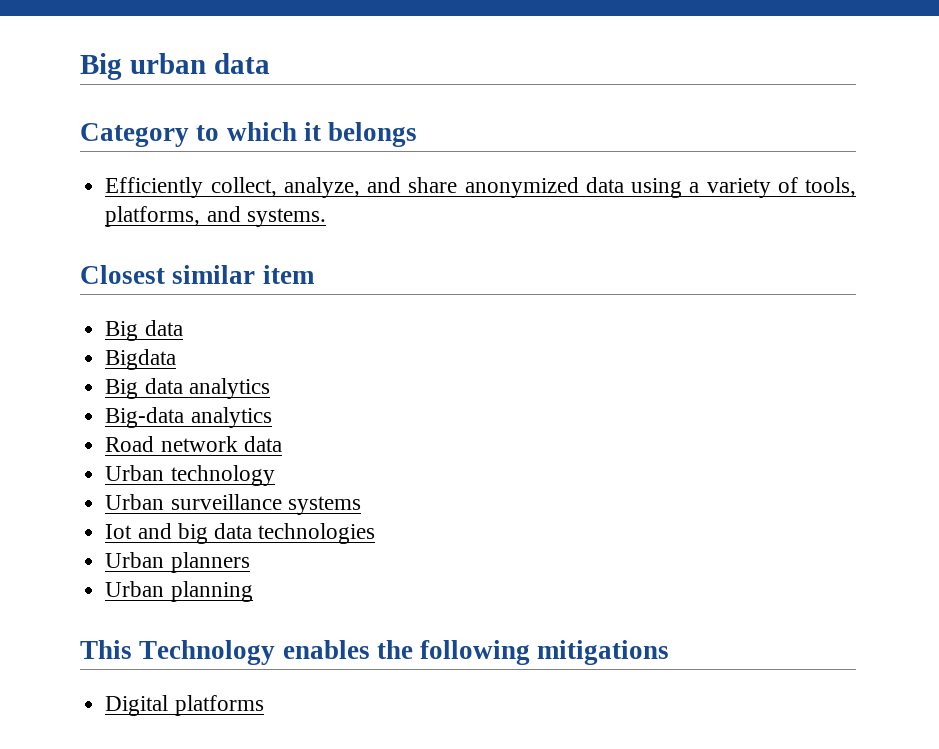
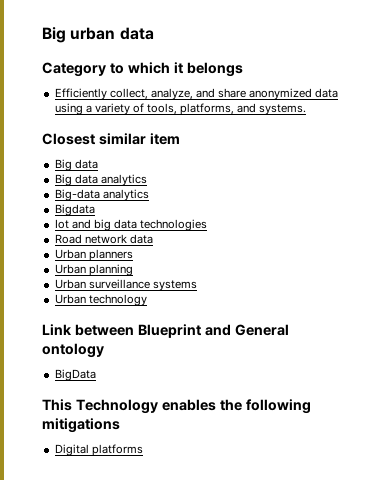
- Bigdata
- Road network data
- Urban technology
- Urban surveillance systems
+ Bigdata
+ Road network data
+ Urban surveillance systems
+ Urban technology
+ Link between Blueprint and General ontology
+ BigData

